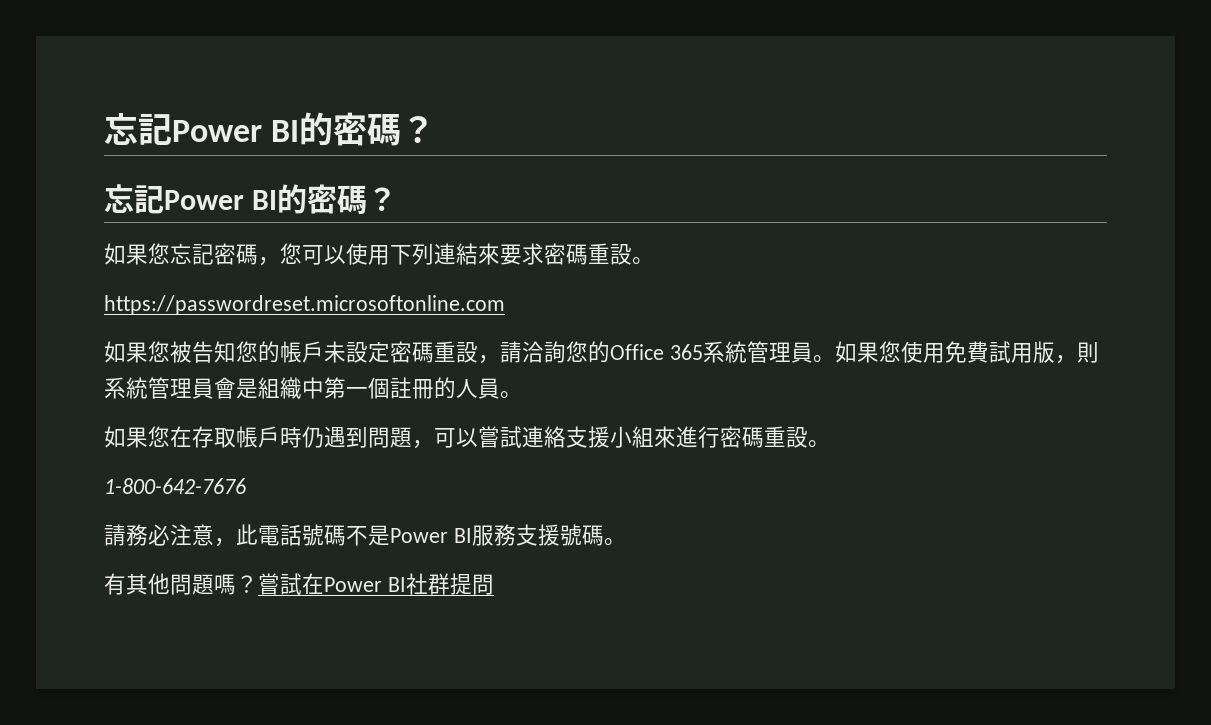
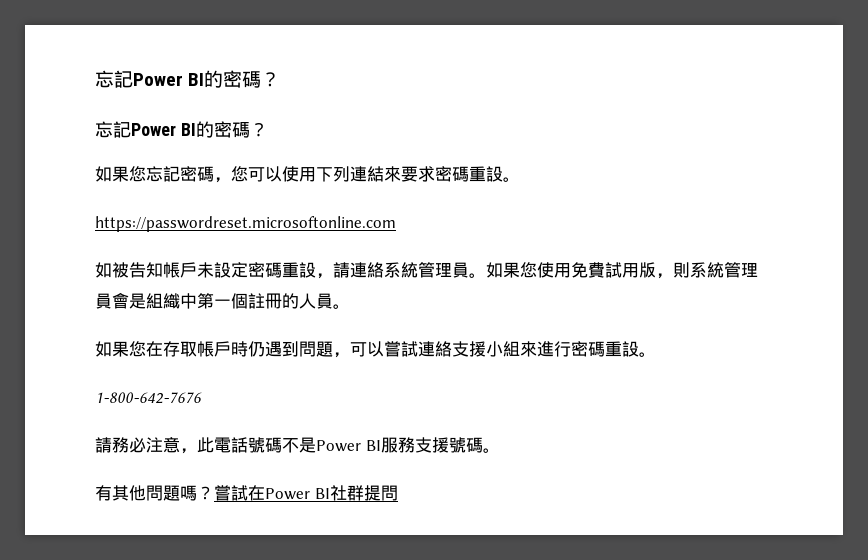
- 如果您被告知您的帳戶未設定密碼重設，請洽詢您的Office 365系統管理員。
+ 如被告知帳戶未設定密碼重設，請連絡系統管理員。

